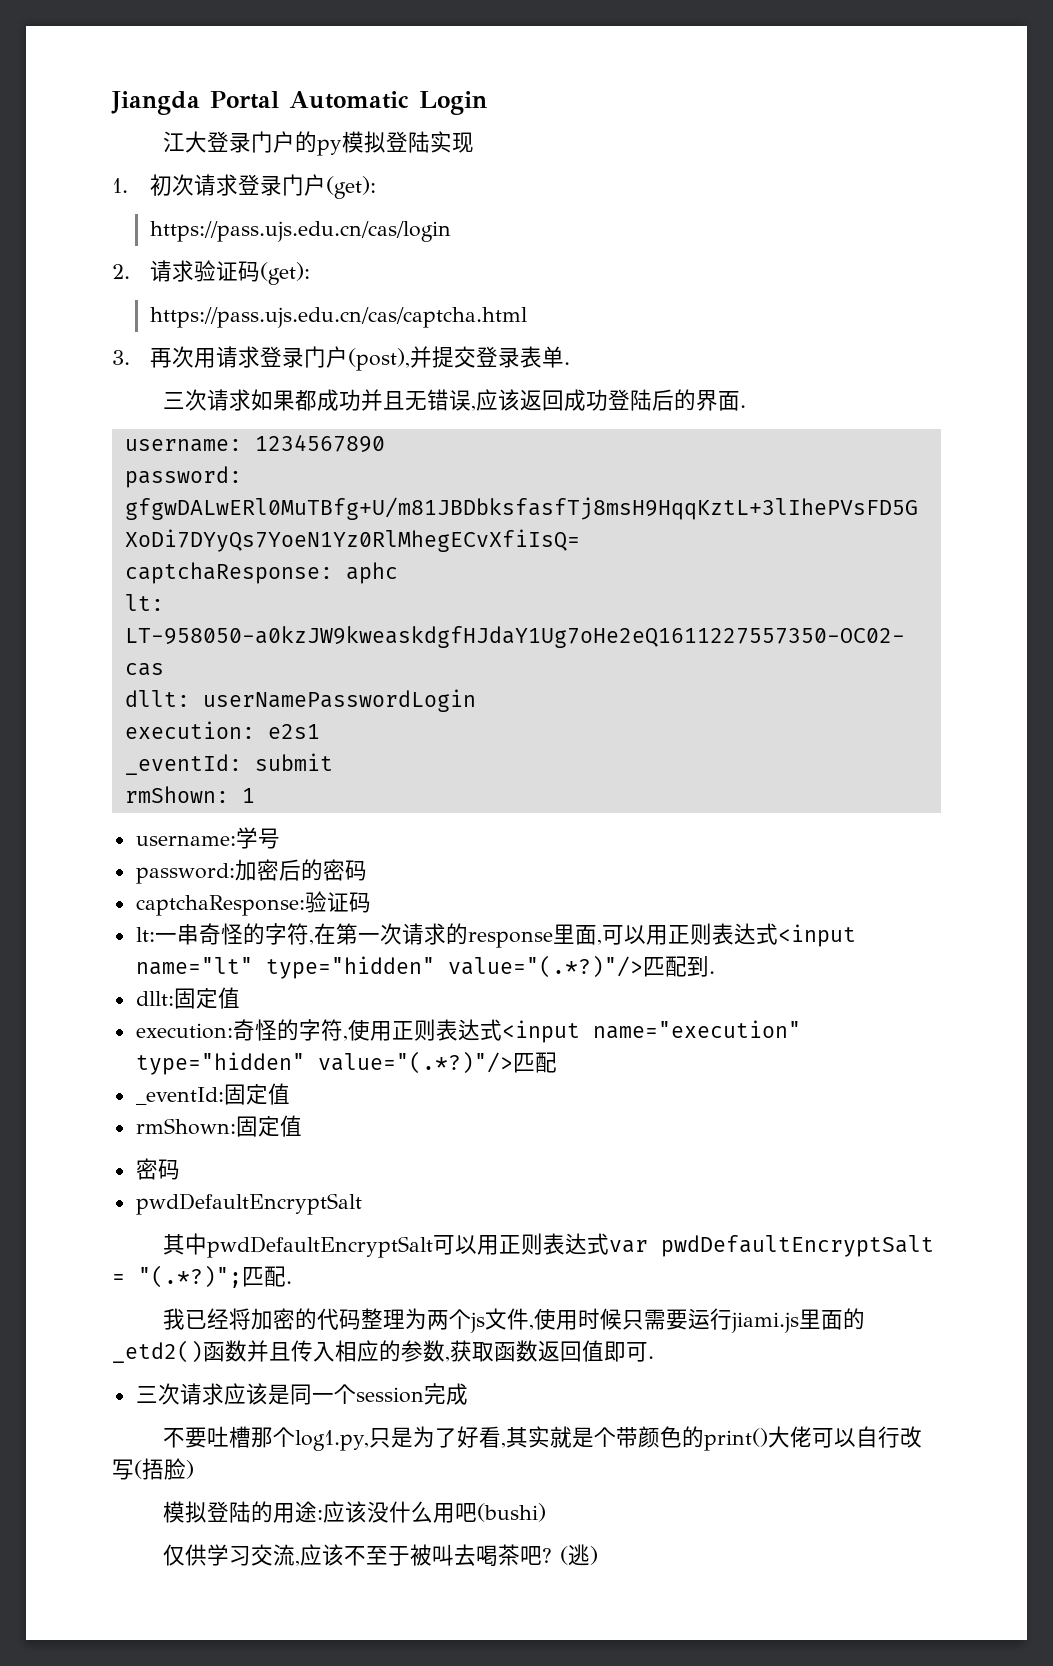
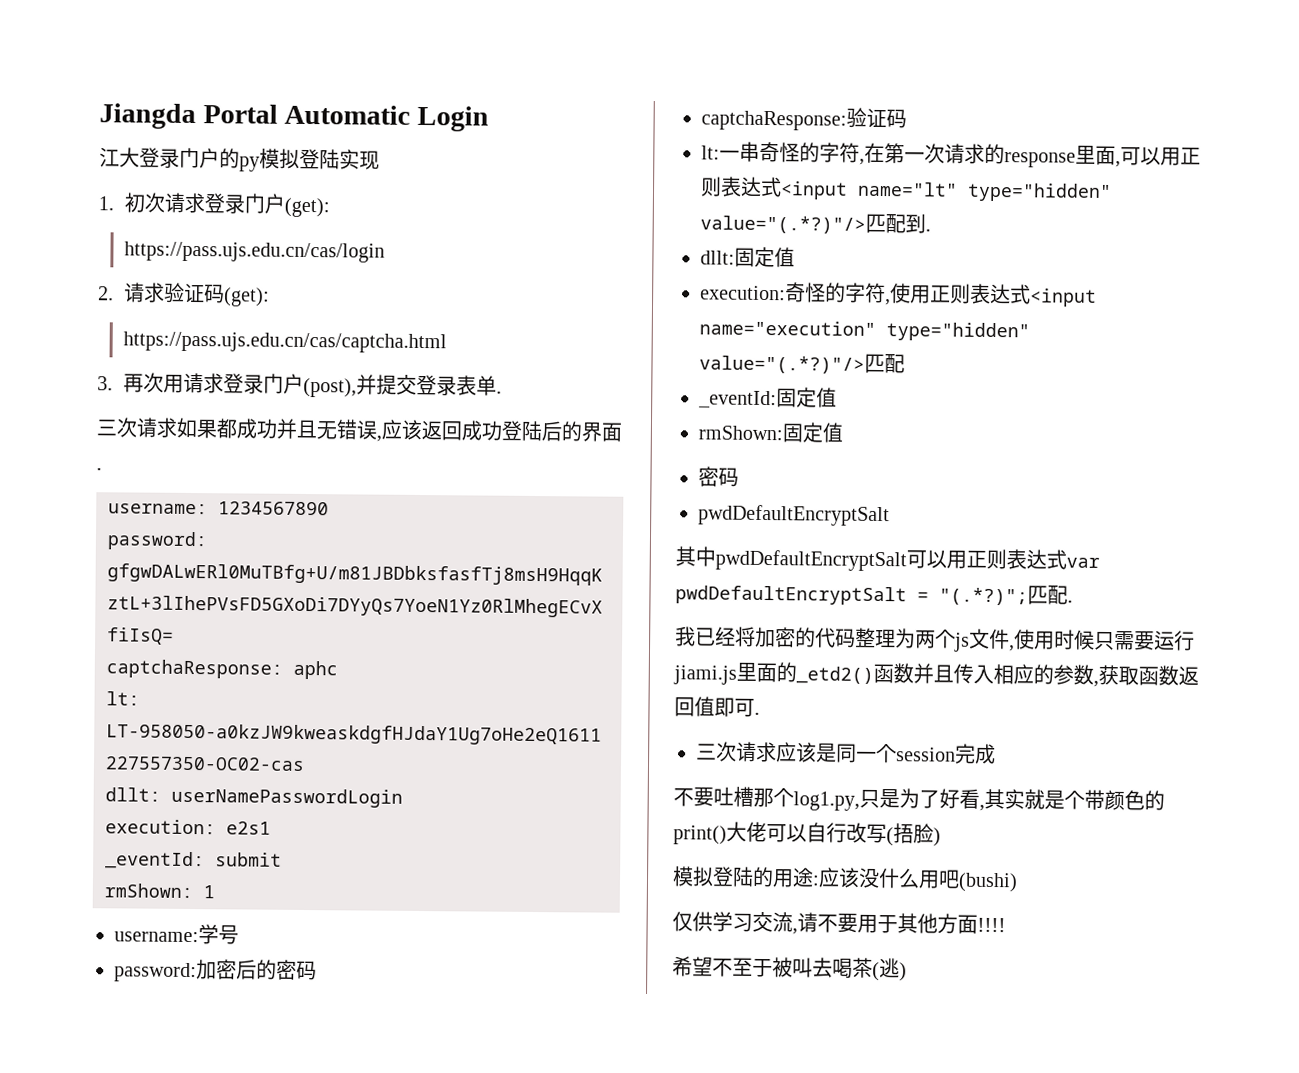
- 仅供学习交流,应该不至于被叫去喝茶吧? (逃)
+ 仅供学习交流,请不要用于其他方面!!!!
+ 希望不至于被叫去喝茶(逃)

